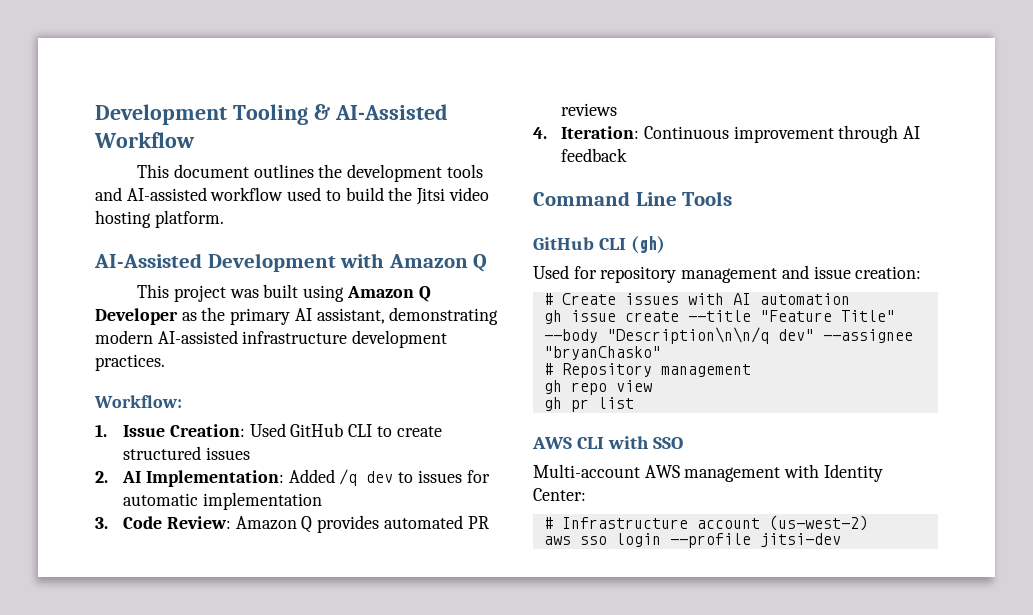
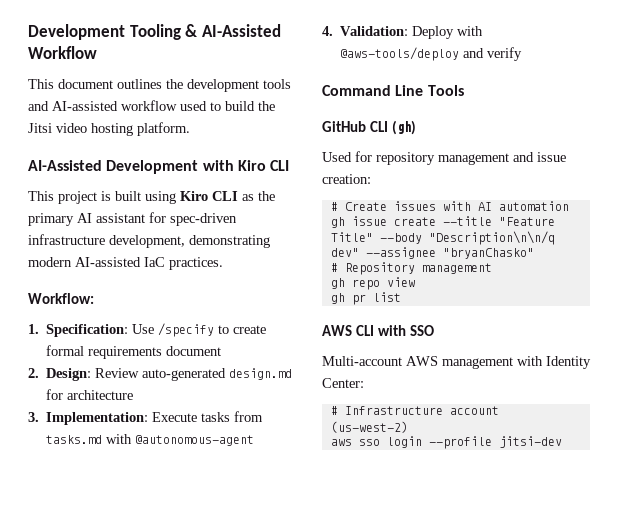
- AI-Assisted Development with Amazon Q
+ AI-Assisted Development with Kiro CLI
- This project was built using Amazon Q Developer as the primary AI assistant, demonstrating modern AI-assisted infrastructure development practices.
+ This project is built using Kiro CLI as the primary AI assistant for spec-driven infrastructure development, demonstrating modern AI-assisted IaC practices.
- 1. Issue Creation: Used GitHub CLI to create structured issues
- 2. AI Implementation: Added /q dev to issues for automatic implementation
- 3. Code Review: Amazon Q provides automated PR reviews
- 4. Iteration: Continuous improvement through AI feedback
+ 1. Specification: Use /specify to create formal requirements document
+ 2. Design: Review auto-generated design.md for architecture
+ 3. Implementation: Execute tasks from tasks.md with @autonomous-agent
+ 4. Validation: Deploy with @aws-tools/deploy and verify

